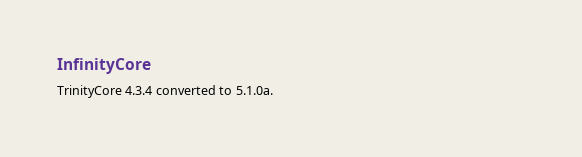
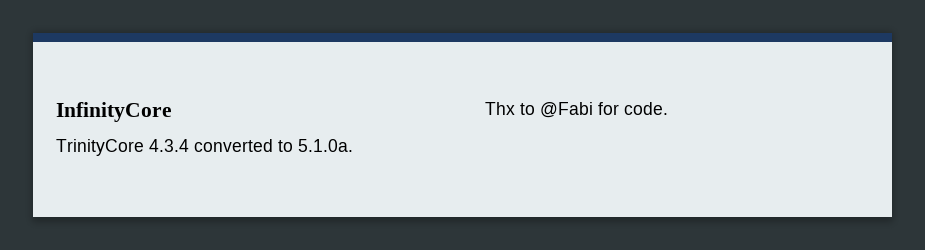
+ Thx to @Fabi for code.

